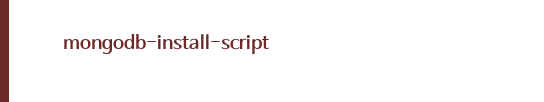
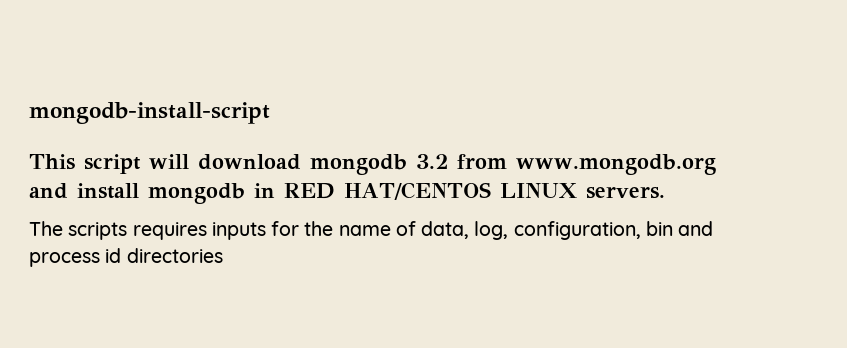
+ This script will download mongodb 3.2 from www.mongodb.org and install mongodb in RED HAT/CENTOS LINUX servers.
+ The scripts requires inputs for the name of data, log, configuration, bin and process id directories

